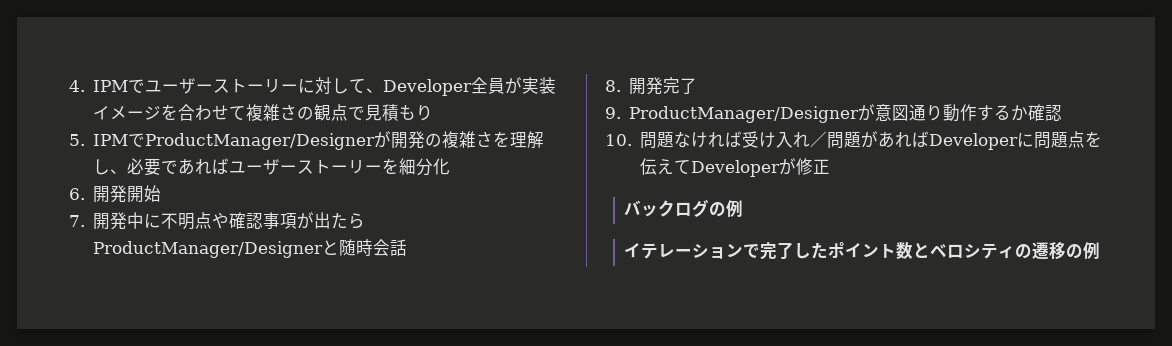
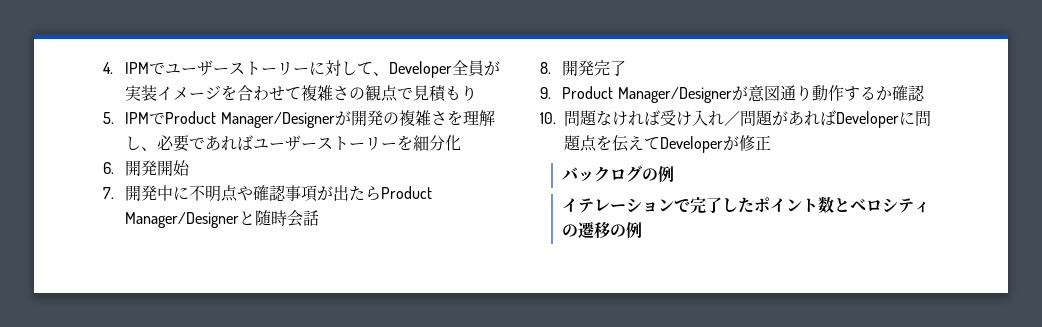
- 5. IPMでProductManager/Designerが開発の複雑さを理解し、必要であればユーザーストーリーを細分化
+ 5. IPMでProduct Manager/Designerが開発の複雑さを理解し、必要であればユーザーストーリーを細分化
- 7.開発中に不明点や確認事項が出たらProductManager/Designerと随時会話
+ 7.開発中に不明点や確認事項が出たらProduct Manager/Designerと随時会話
- 9. ProductManager/Designerが意図通り動作するか確認
+ 9. Product Manager/Designerが意図通り動作するか確認

